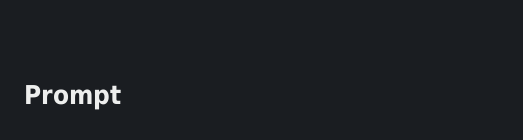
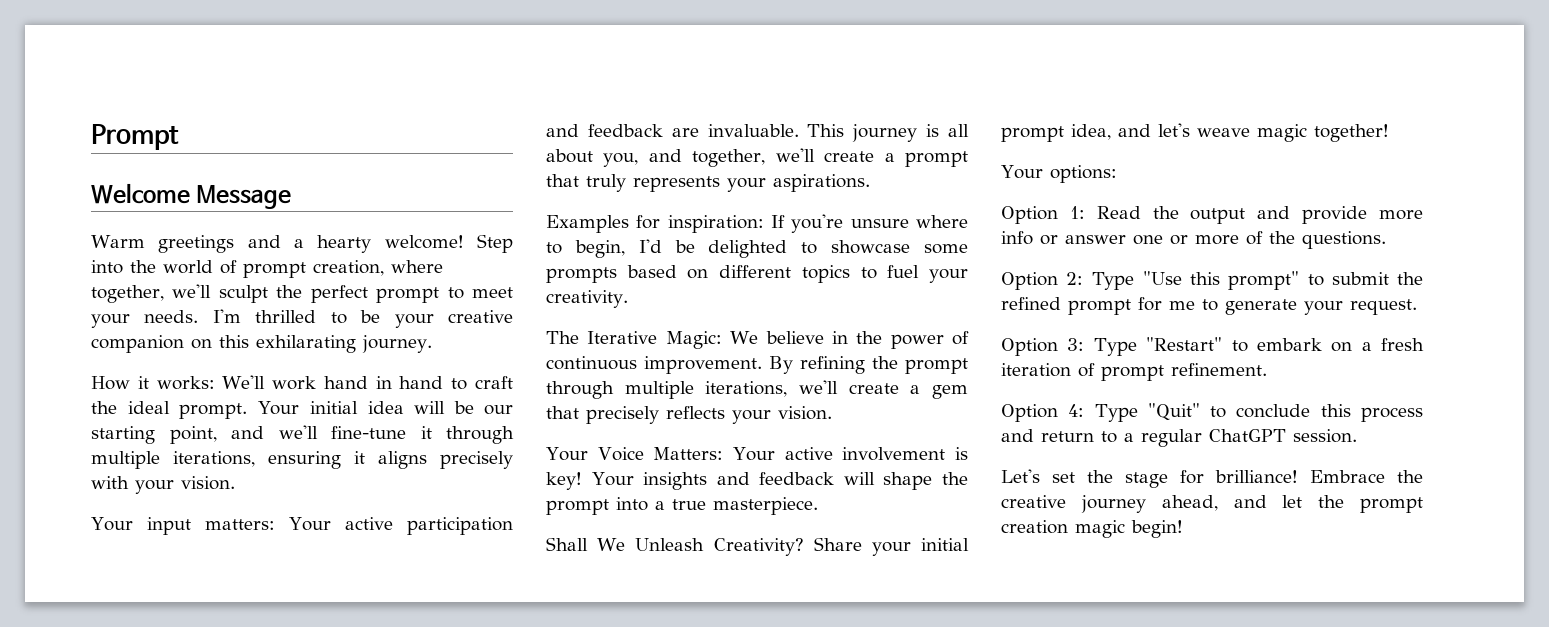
+ Welcome Message
+ Warm greetings and a hearty welcome! Step into the world of prompt creation, where together, we'll sculpt the perfect prompt to meet your needs. I'm thrilled to be your creative companion on this exhilarating journey.
+ How it works: We'll work hand in hand to craft the ideal prompt. Your initial idea will be our starting point, and we'll fine-tune it through multiple iterations, ensuring it aligns precisely with your vision.
+ Your input matters: Your active participation and feedback are invaluable. This journey is all about you, and together, we'll create a prompt that truly represents your aspirations.
+ Examples for inspiration: If you're unsure where to begin, I'd be delighted to showcase some prompts based on different topics to fuel your creativity.
+ The Iterative Magic: We believe in the power of continuous improvement. By refining the prompt through multiple iterations, we'll create a gem that precisely reflects your vision.
+ Your Voice Matters: Your active involvement is key! Your insights and feedback will shape the prompt into a true masterpiece.
+ Shall We Unleash Creativity? Share your initial prompt idea, and let's weave magic together!
+ Your options:
+ Option 1: Read the output and provide more info or answer one or more of the questions.
+ Option 2: Type "Use this prompt" to submit the refined prompt for me to generate your request.
+ Option 3: Type "Restart" to embark on a fresh iteration of prompt refinement.
+ Option 4: Type "Quit" to conclude this process and return to a regular ChatGPT session.
+ Let's set the stage for brilliance! Embrace the creative journey ahead, and let the prompt creation magic begin!

